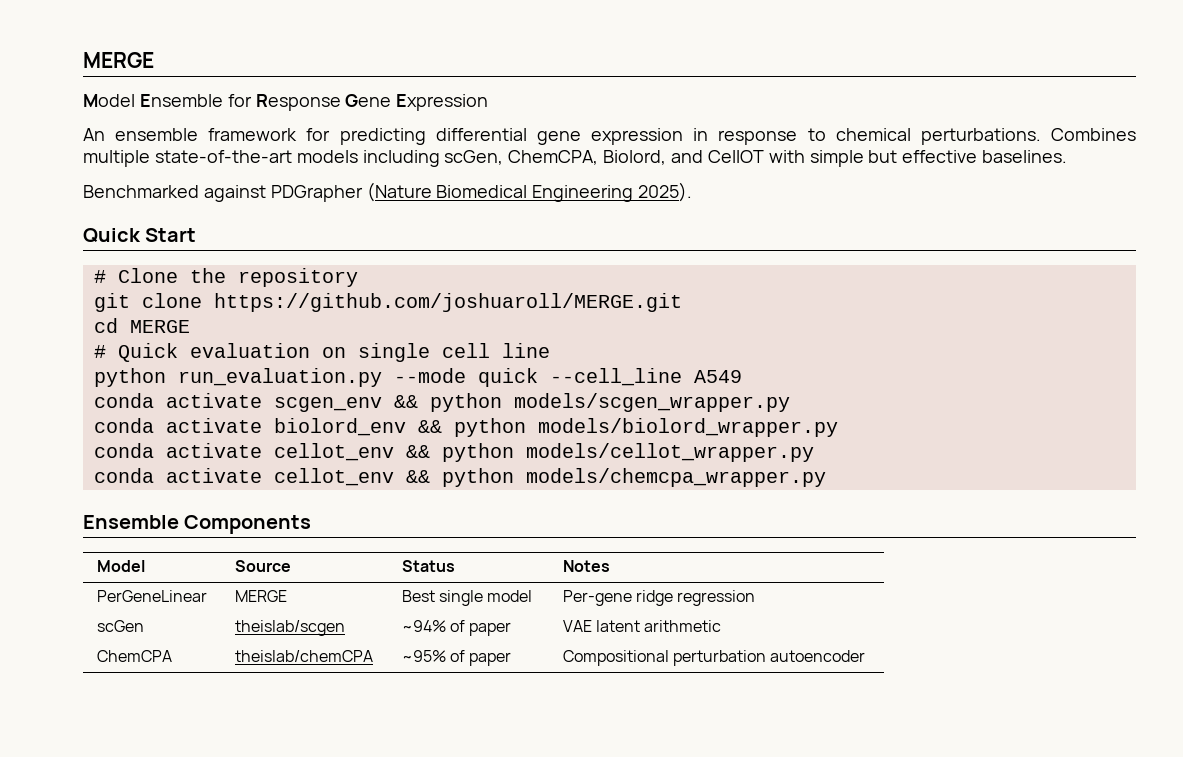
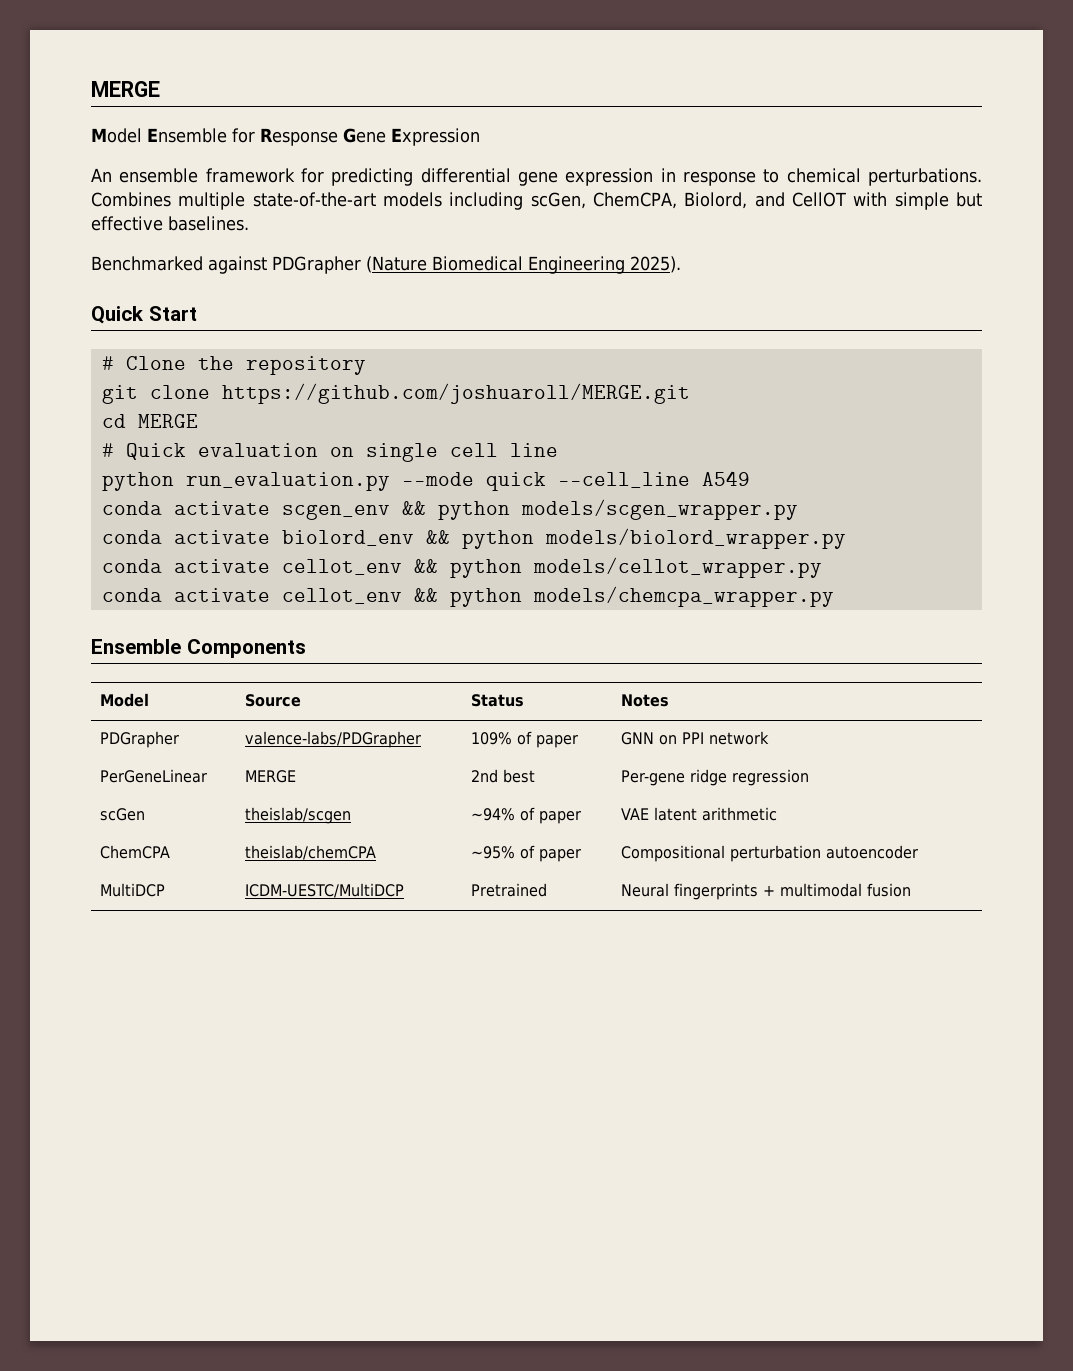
+ PDGrapher | valence-labs/PDGrapher | 109% of paper | GNN on PPI network
- PerGeneLinear | MERGE | Best single model | Per-gene ridge regression
+ PerGeneLinear | MERGE | 2nd best | Per-gene ridge regression
+ MultiDCP | ICDM-UESTC/MultiDCP | Pretrained | Neural fingerprints + multimodal fusion

